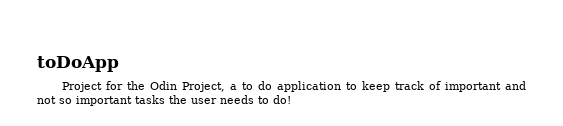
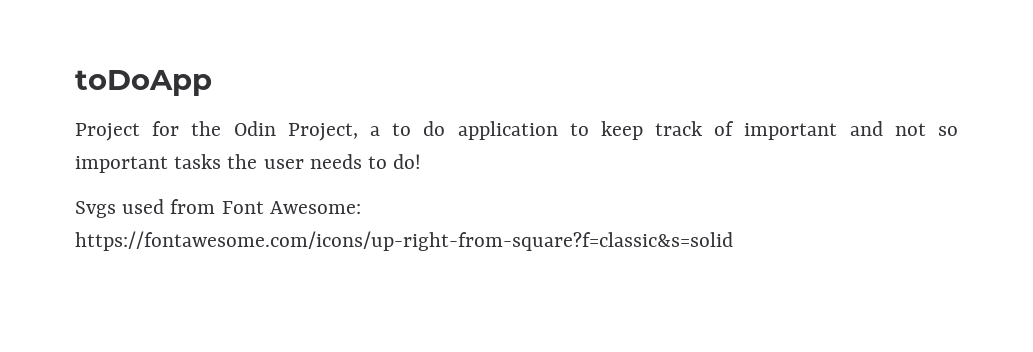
+ Svgs used from Font Awesome: https://fontawesome.com/icons/up-right-from-square?f=classic&s=solid

